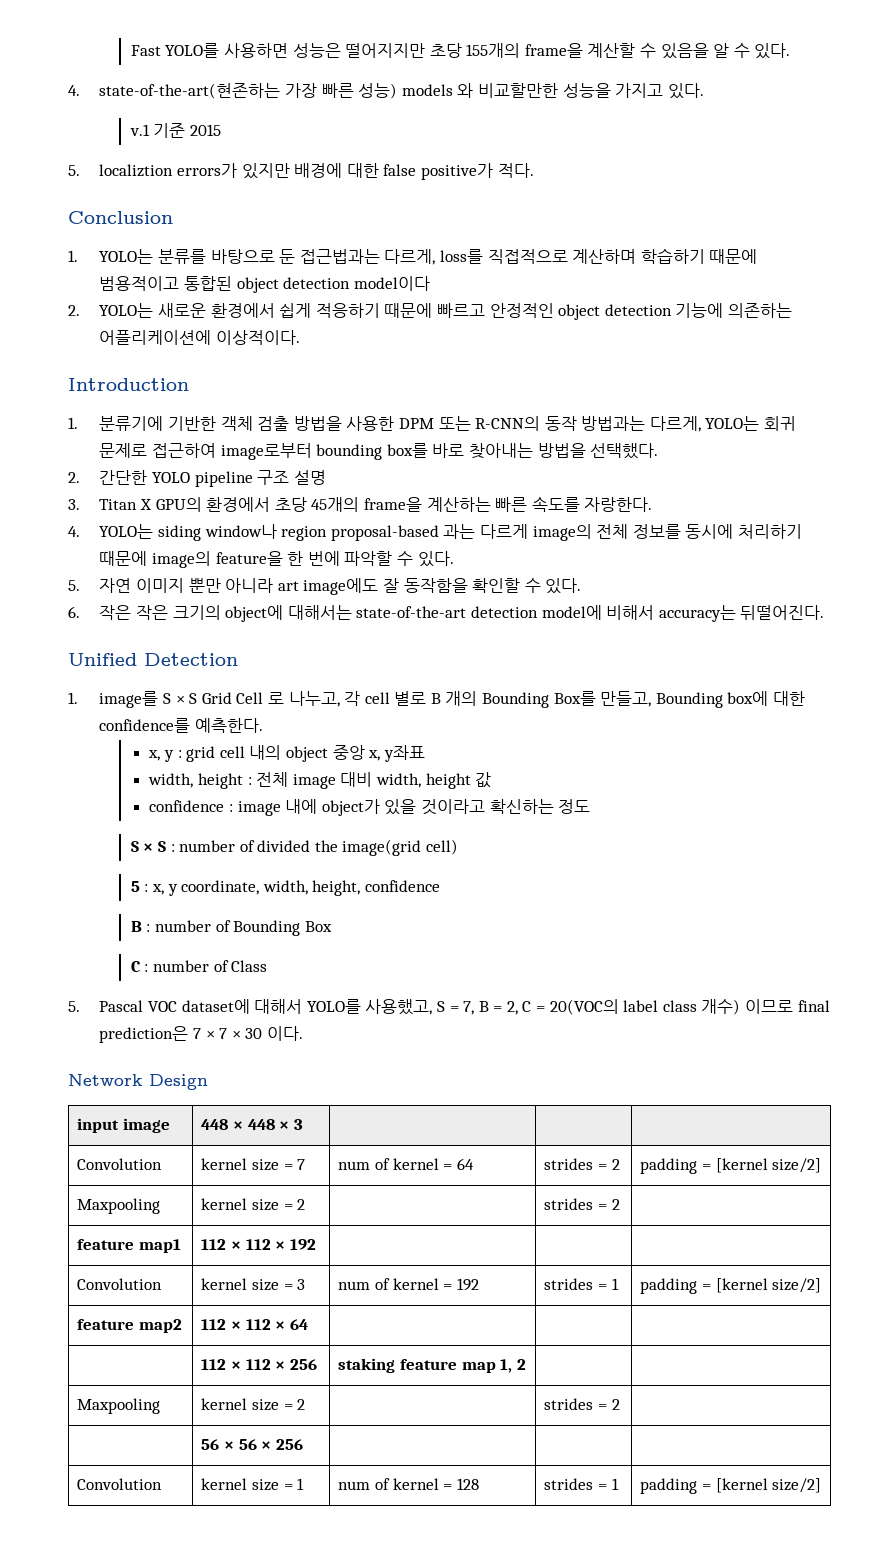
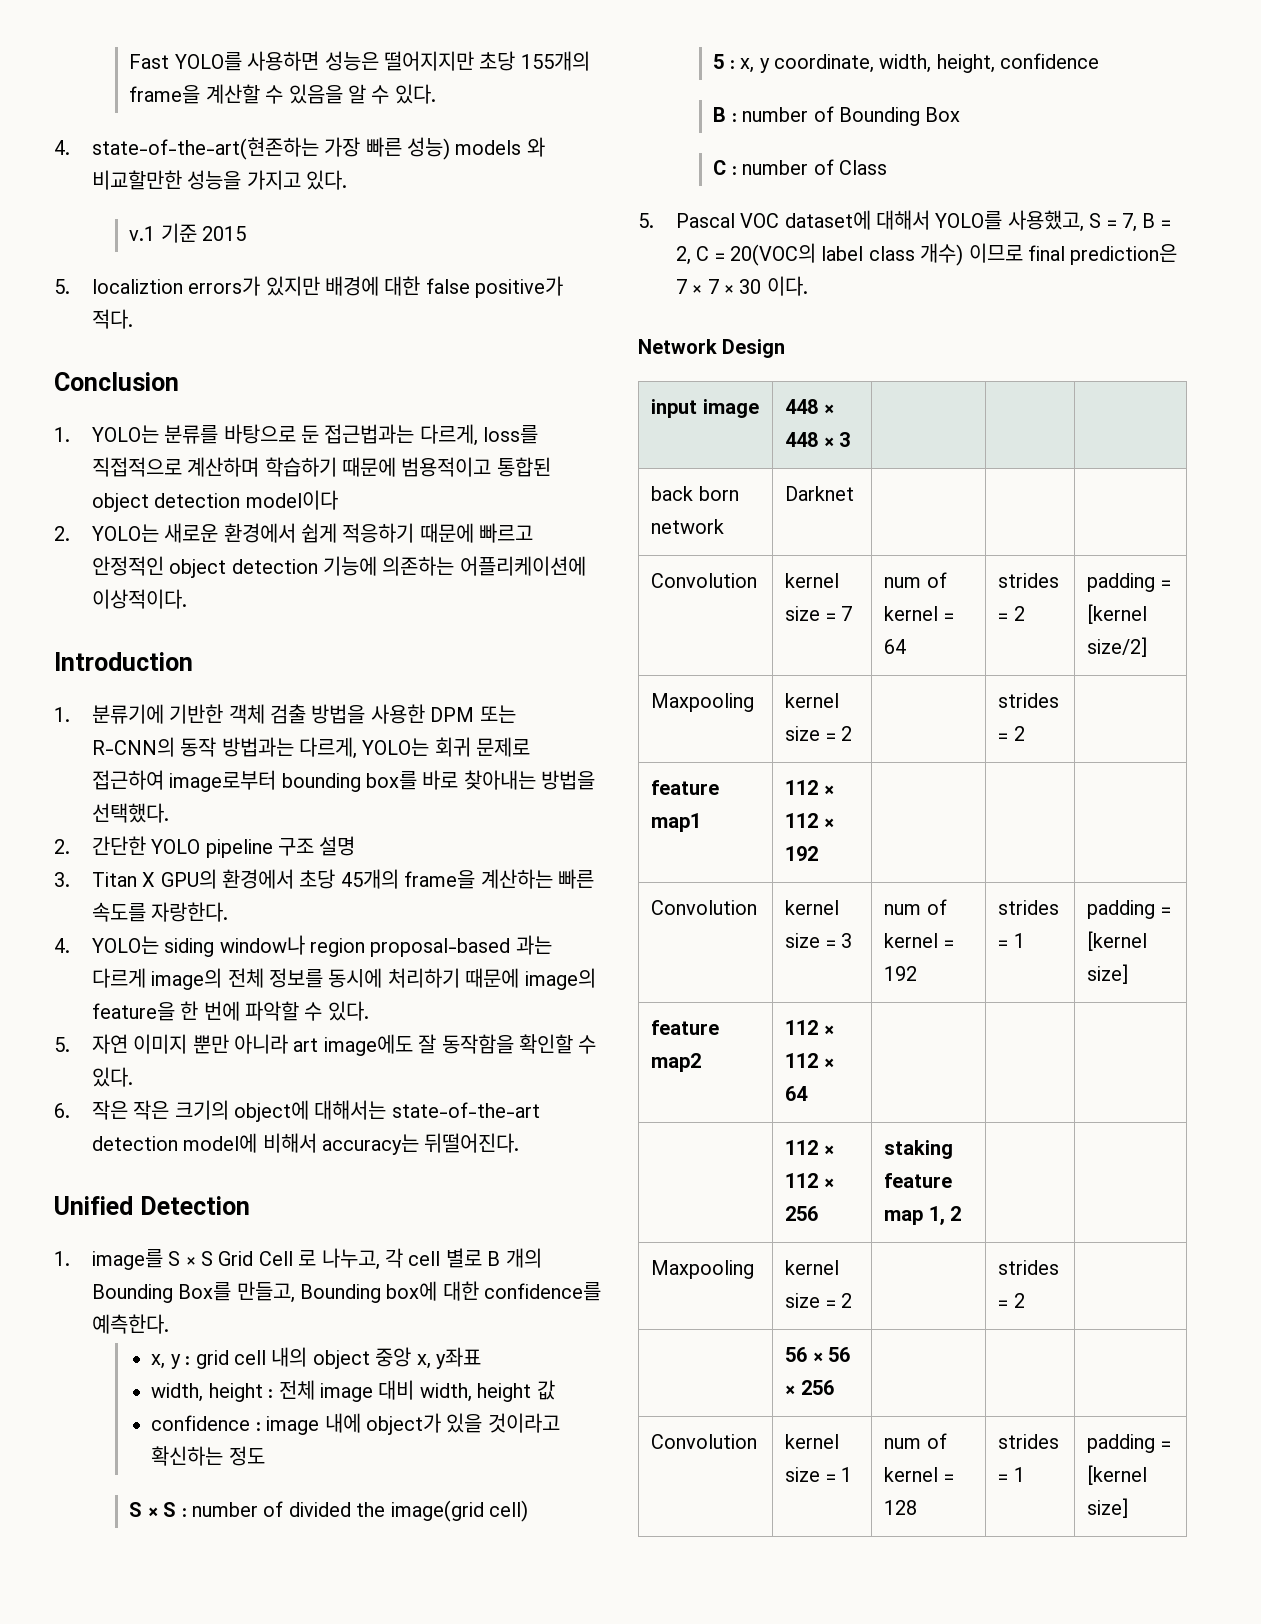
+ back born network | Darknet | | |
- Convolution | kernel size = 3 | num of kernel = 192 | strides = 1 | padding = [kernel size/2]
+ Convolution | kernel size = 3 | num of kernel = 192 | strides = 1 | padding = [kernel size]
- Convolution | kernel size = 1 | num of kernel = 128 | strides = 1 | padding = [kernel size/2]
+ Convolution | kernel size = 1 | num of kernel = 128 | strides = 1 | padding = [kernel size]

